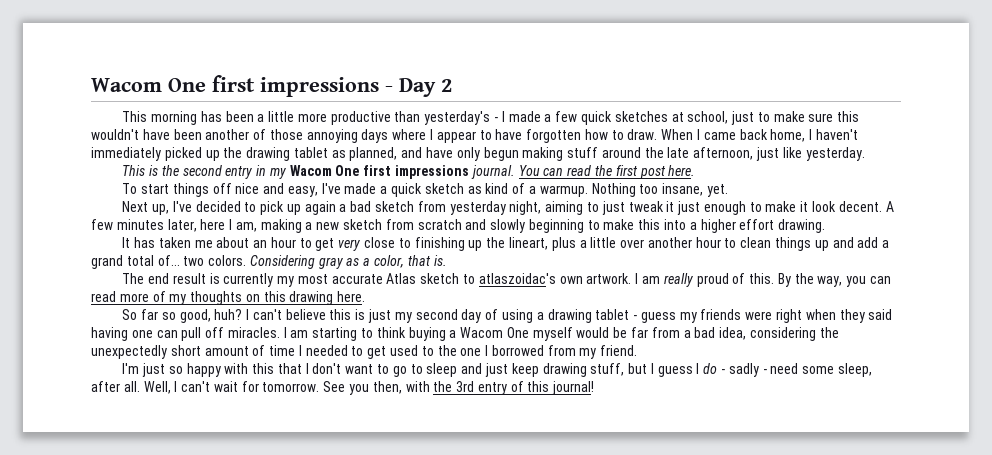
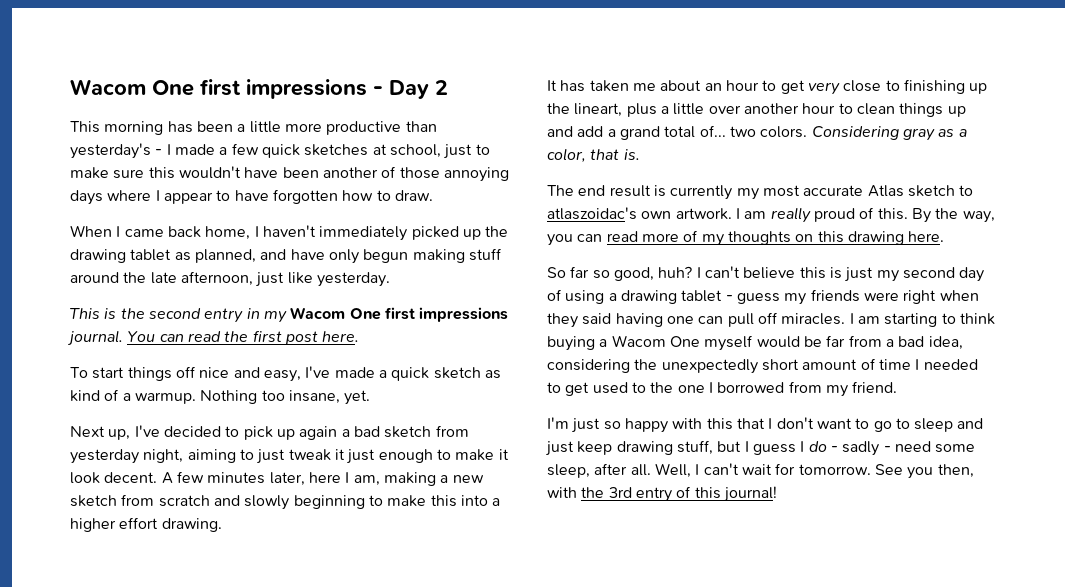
- This morning has been a little more productive than yesterday's - I made a few quick sketches at school, just to make sure this wouldn't have been another of those annoying days where I appear to have forgotten how to draw. When I came back home, I haven't immediately picked up the drawing tablet as planned, and have only begun making stuff around the late afternoon, just like yesterday.
+ This morning has been a little more productive than yesterday's - I made a few quick sketches at school, just to make sure this wouldn't have been another of those annoying days where I appear to have forgotten how to draw.
+ When I came back home, I haven't immediately picked up the drawing tablet as planned, and have only begun making stuff around the late afternoon, just like yesterday.

